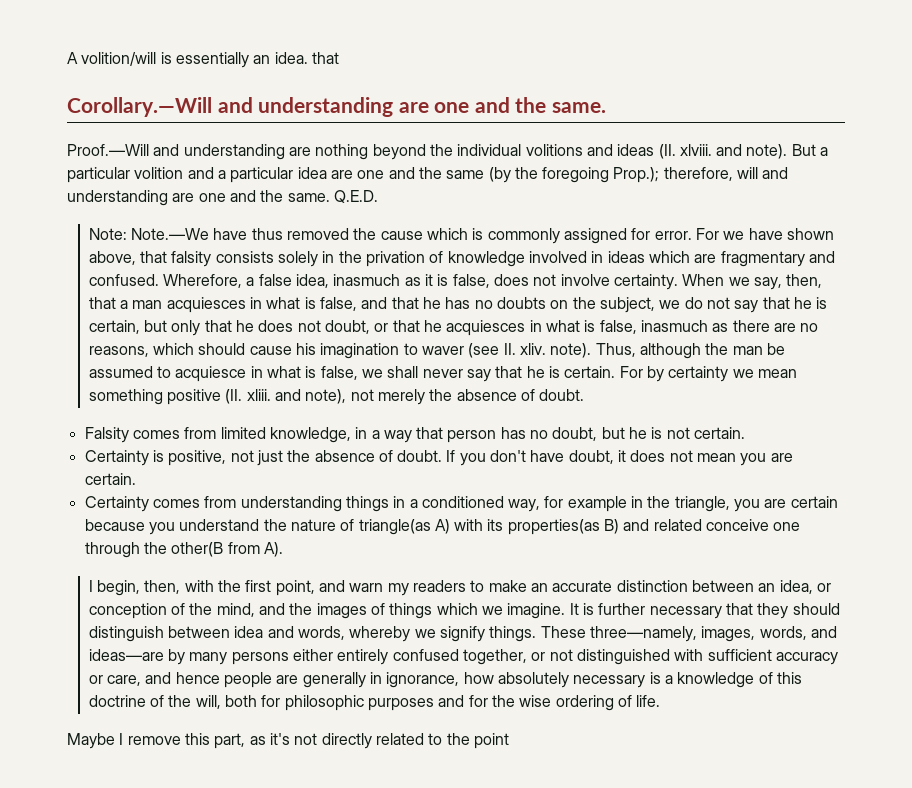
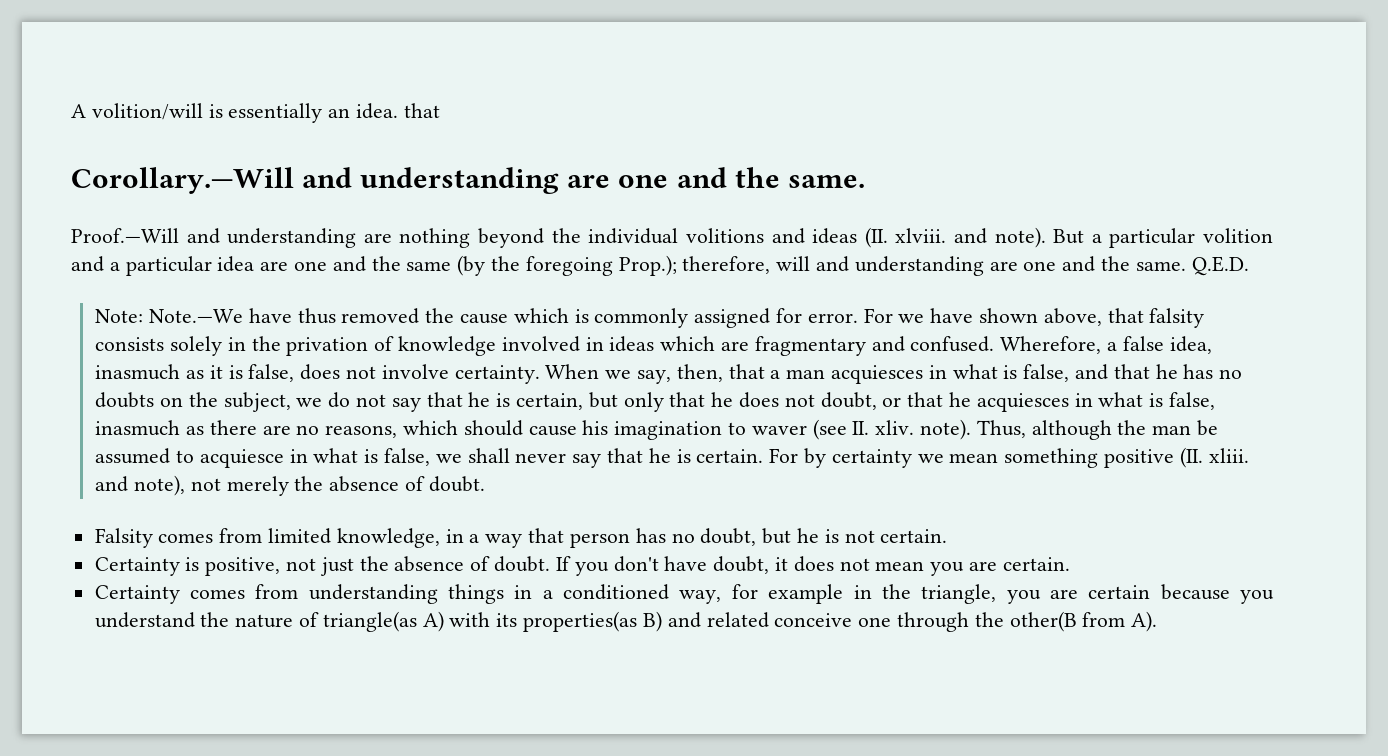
- I begin, then, with the first point, and warn my readers to make an accurate distinction between an idea, or conception of the mind, and the images of things which we imagine. It is further necessary that they should distinguish between idea and words, whereby we signify things. These three—namely, images, words, and ideas—are by many persons either entirely confused together, or not distinguished with sufficient accuracy or care, and hence people are generally in ignorance, how absolutely necessary is a knowledge of this doctrine of the will, both for philosophic purposes and for the wise ordering of life.
- Maybe I remove this part, as it's not directly related to the point

